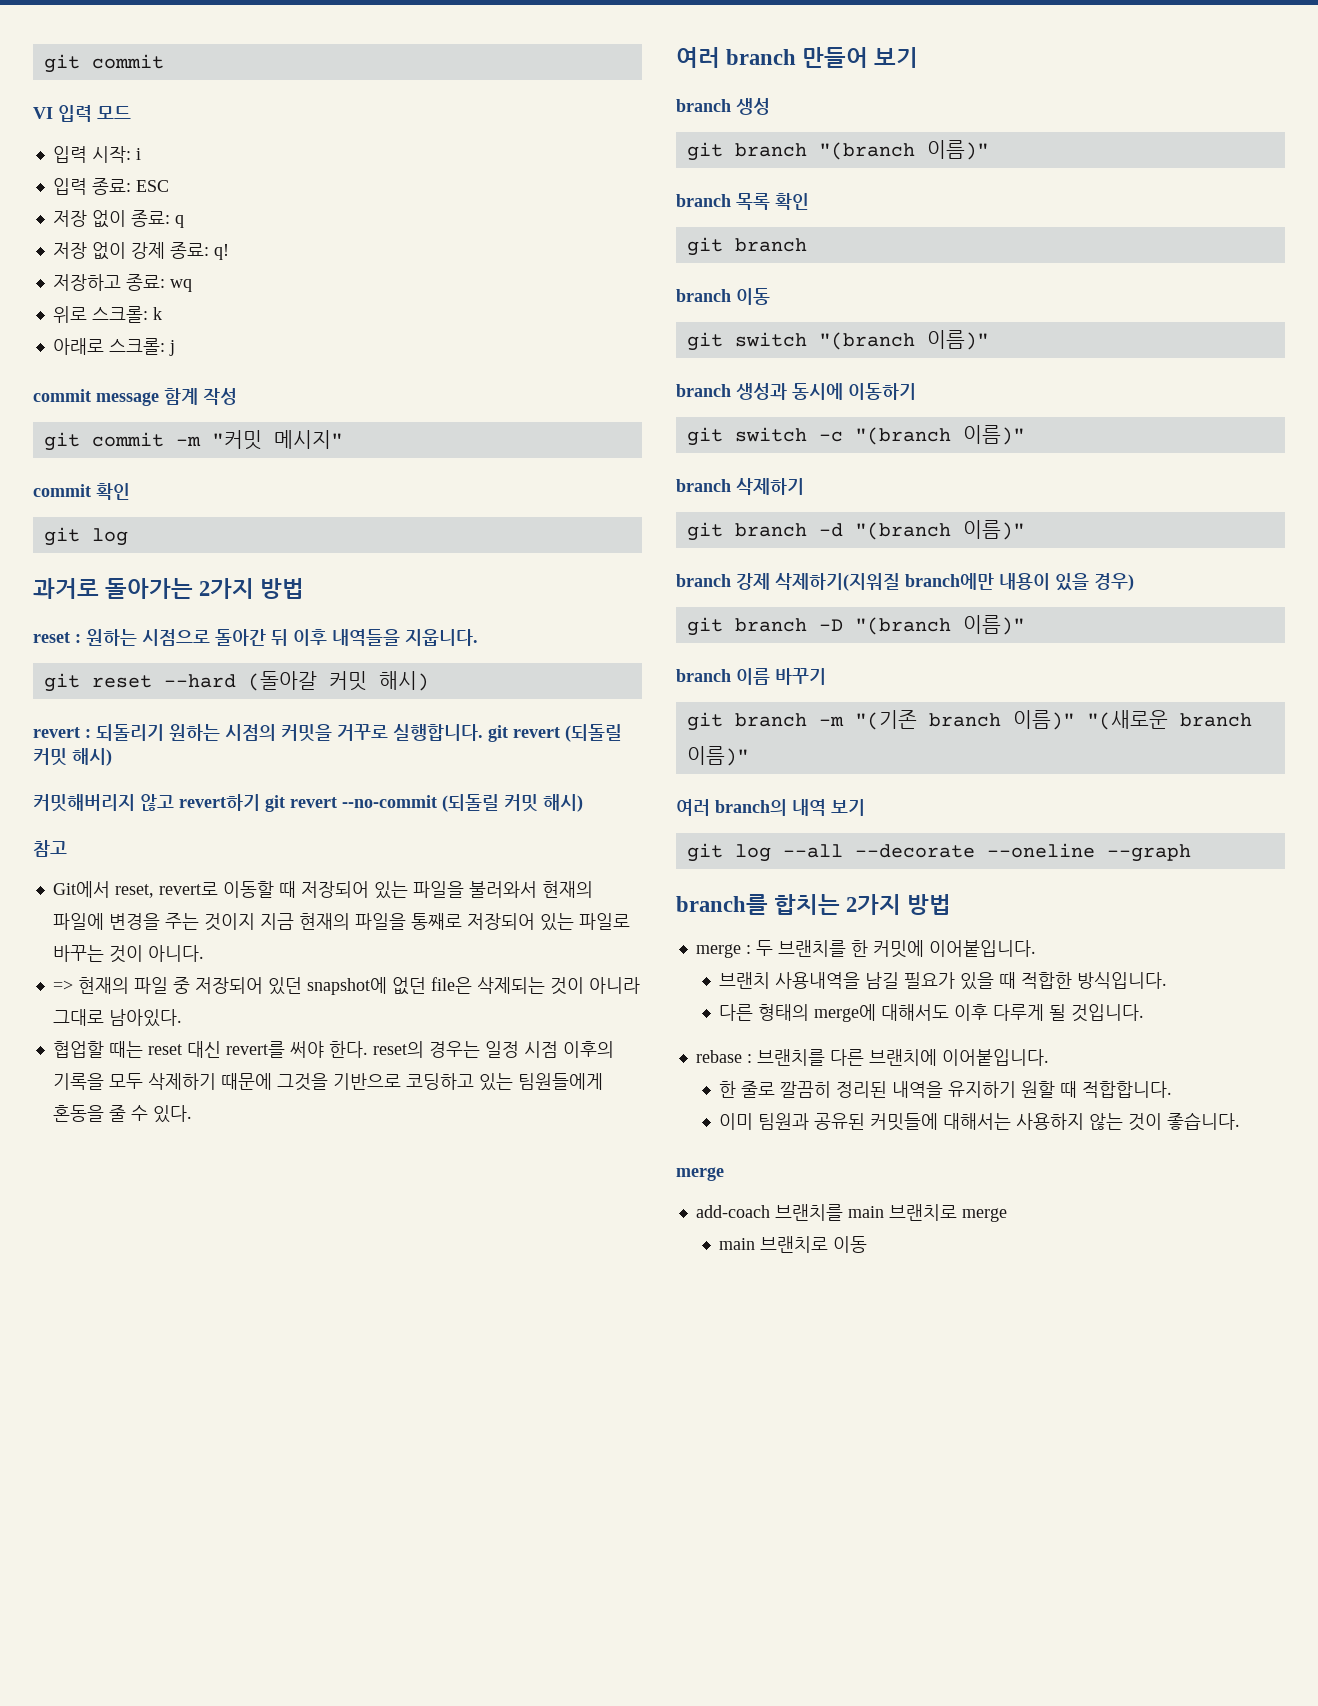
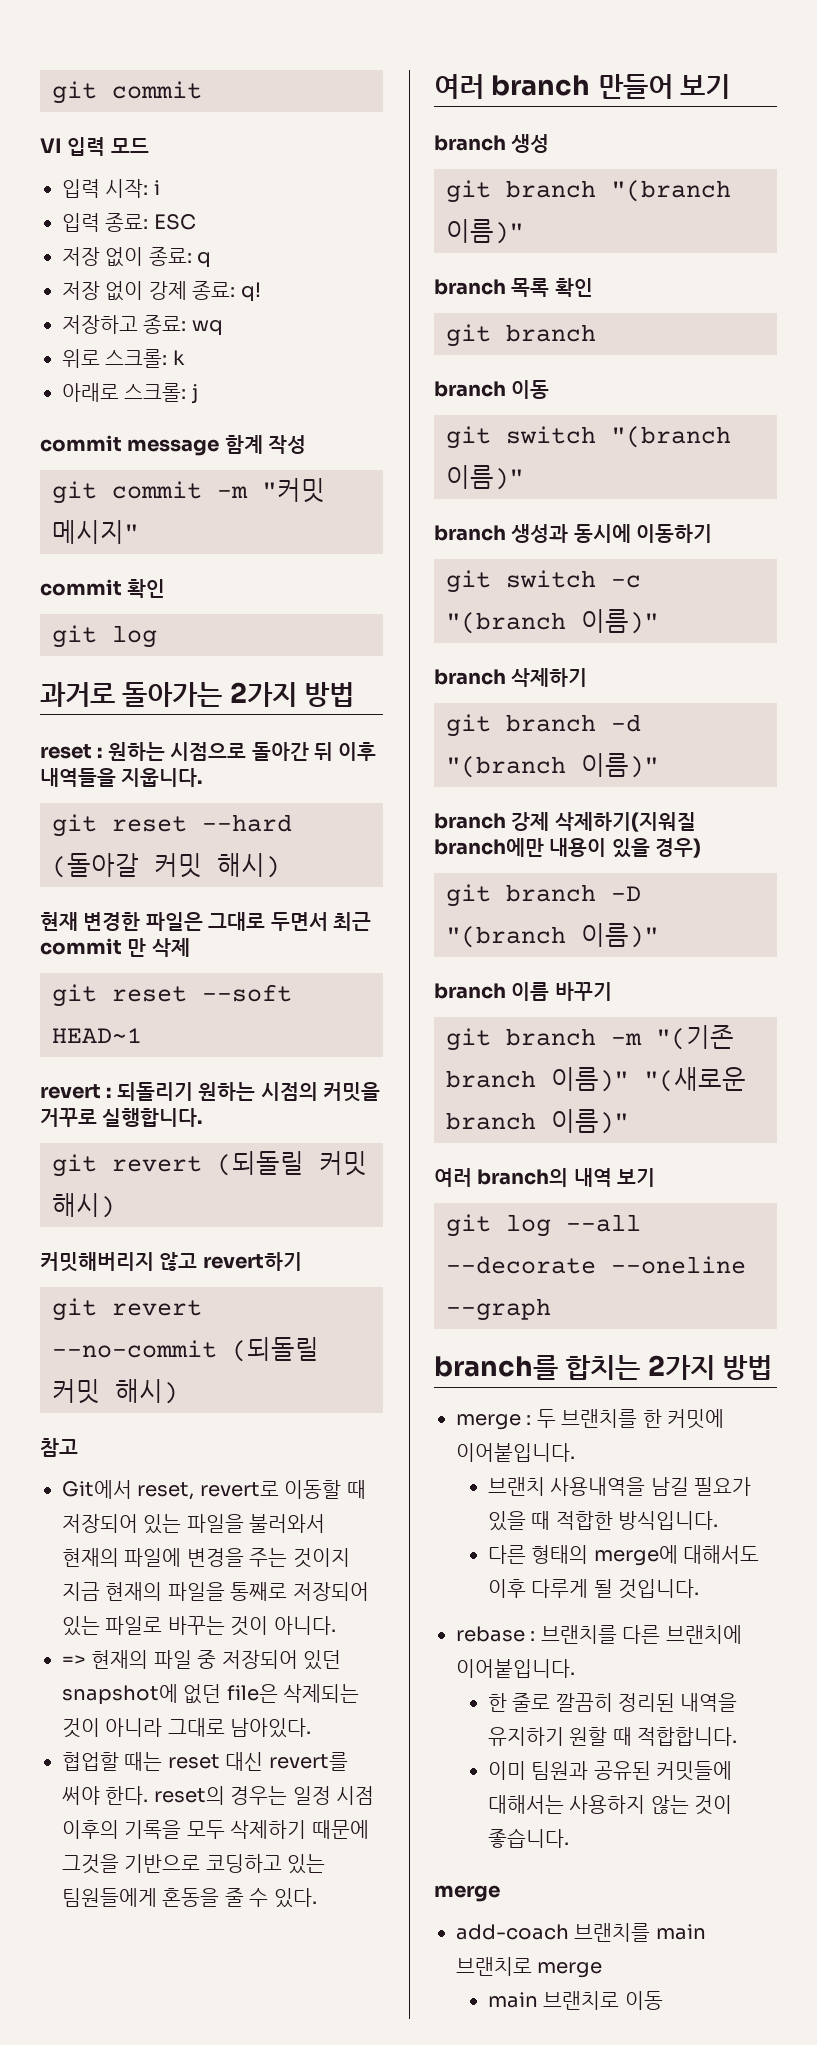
+ 현재 변경한 파일은 그대로 두면서 최근 commit 만 삭제
+ git reset --soft HEAD~1
- revert : 되돌리기 원하는 시점의 커밋을 거꾸로 실행합니다. git revert (되돌릴 커밋 해시)
+ revert : 되돌리기 원하는 시점의 커밋을 거꾸로 실행합니다.
+ git revert (되돌릴 커밋 해시)
- 커밋해버리지 않고 revert하기 git revert --no-commit (되돌릴 커밋 해시)
+ 커밋해버리지 않고 revert하기
+ git revert --no-commit (되돌릴 커밋 해시)

